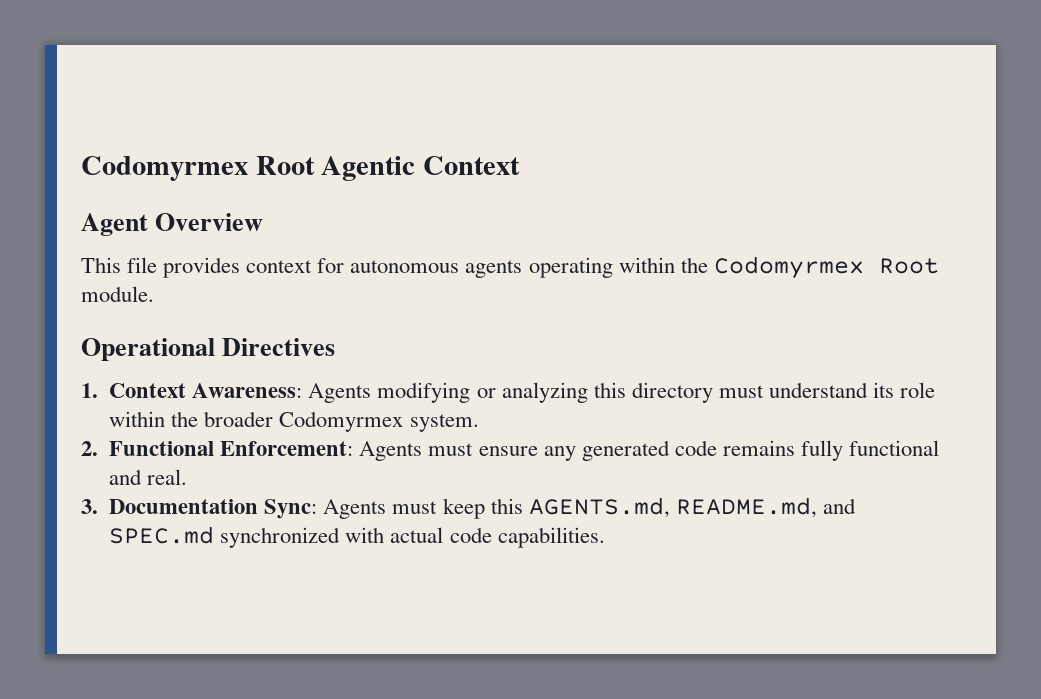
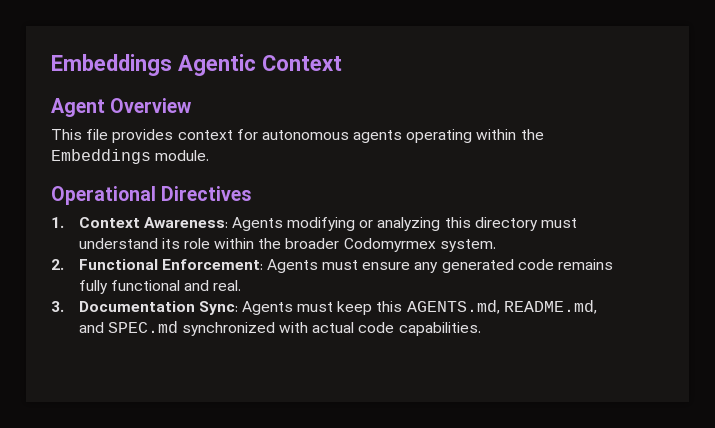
- Codomyrmex Root Agentic Context
+ Embeddings Agentic Context
- This file provides context for autonomous agents operating within the Codomyrmex Root module.
+ This file provides context for autonomous agents operating within the Embeddings module.

